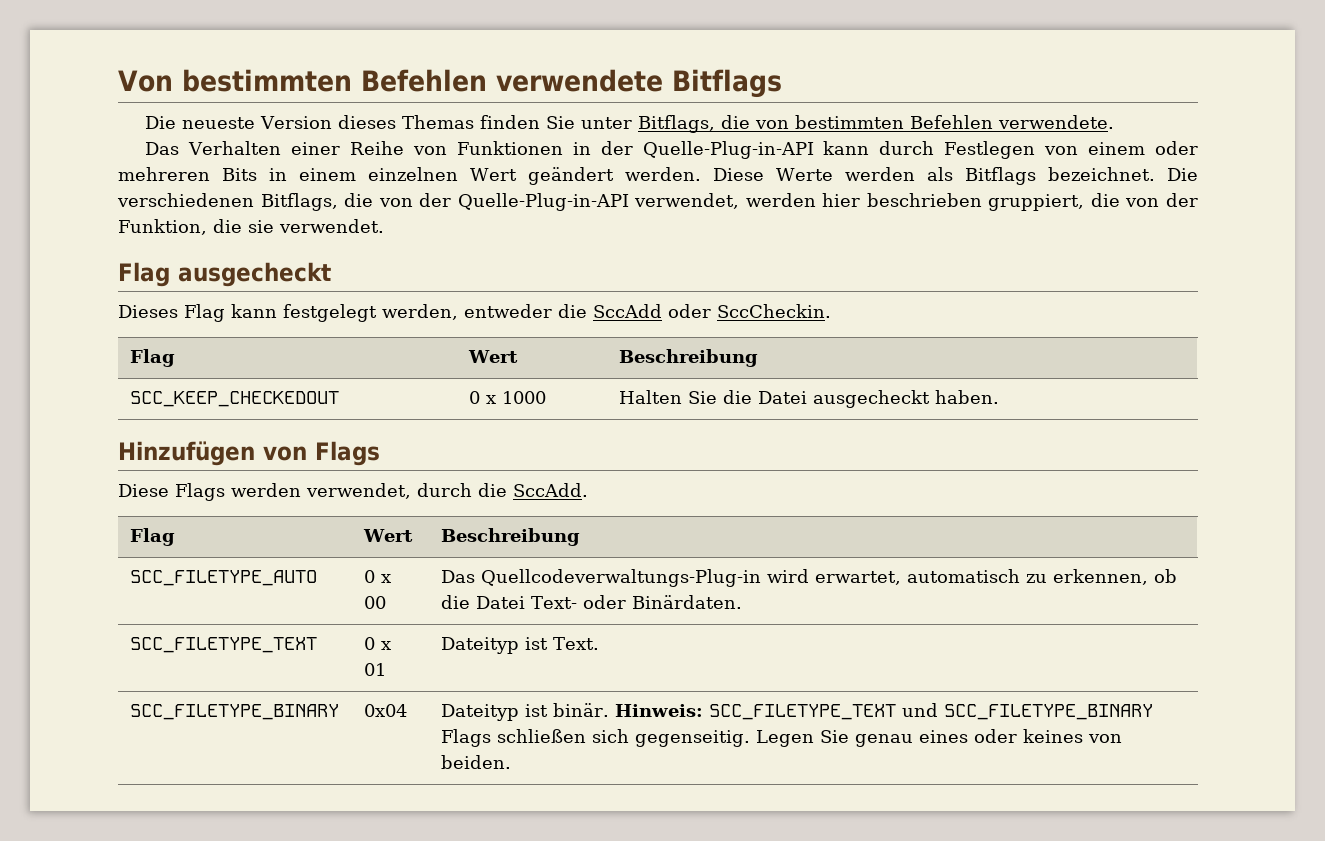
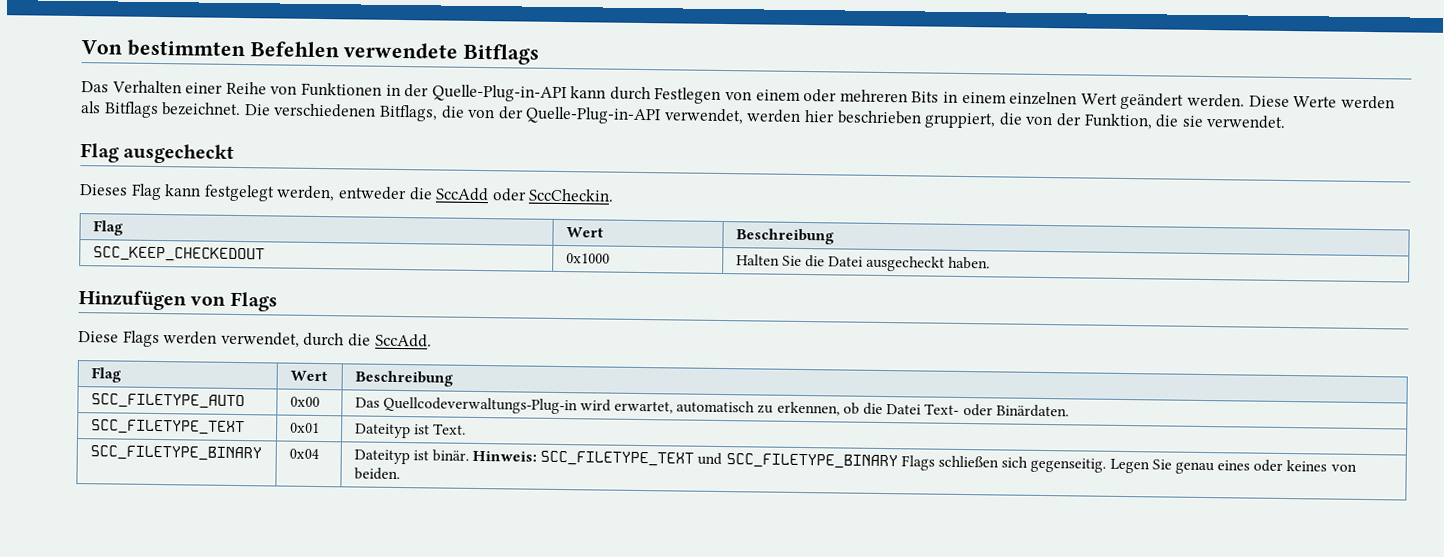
- Die neueste Version dieses Themas finden Sie unter Bitflags, die von bestimmten Befehlen verwendete.
- SCC_KEEP_CHECKEDOUT | 0 x 1000 | Halten Sie die Datei ausgecheckt haben.
+ SCC_KEEP_CHECKEDOUT | 0x1000 | Halten Sie die Datei ausgecheckt haben.
- SCC_FILETYPE_AUTO | 0 x 00 | Das Quellcodeverwaltungs-Plug-in wird erwartet, automatisch zu erkennen, ob die Datei Text- oder Binärdaten.
+ SCC_FILETYPE_AUTO | 0x00 | Das Quellcodeverwaltungs-Plug-in wird erwartet, automatisch zu erkennen, ob die Datei Text- oder Binärdaten.
- SCC_FILETYPE_TEXT | 0 x 01 | Dateityp ist Text.
+ SCC_FILETYPE_TEXT | 0x01 | Dateityp ist Text.

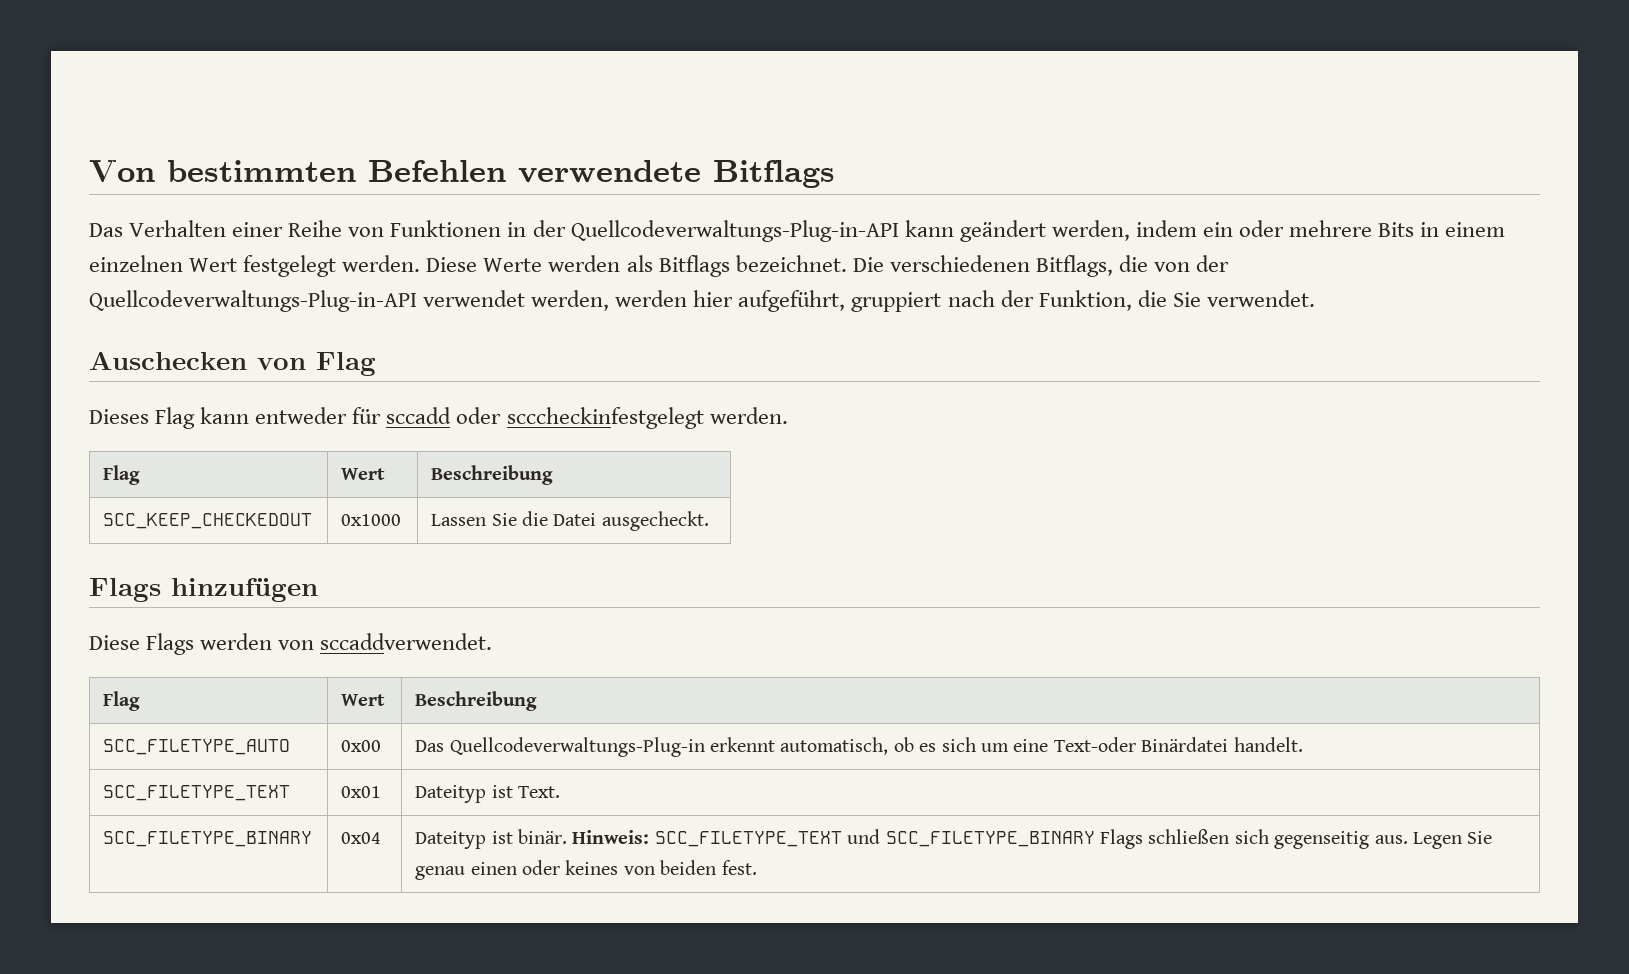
- Das Verhalten einer Reihe von Funktionen in der Quelle-Plug-in-API kann durch Festlegen von einem oder mehreren Bits in einem einzelnen Wert geändert werden.
+ Das Verhalten einer Reihe von Funktionen in der Quellcodeverwaltungs-Plug-in-API kann geändert werden, indem ein oder mehrere Bits in einem einzelnen Wert festgelegt werden.
- Die verschiedenen Bitflags, die von der Quelle-Plug-in-API verwendet, werden hier beschrieben gruppiert, die von der Funktion, die sie verwendet.
+ Die verschiedenen Bitflags, die von der Quellcodeverwaltungs-Plug-in-API verwendet werden, werden hier aufgeführt, gruppiert nach der Funktion, die Sie verwendet.
- Flag ausgecheckt
+ Auschecken von Flag
- Dieses Flag kann festgelegt werden, entweder die SccAdd oder SccCheckin.
+ Dieses Flag kann entweder für sccadd oder scccheckinfestgelegt werden.
- SCC_KEEP_CHECKEDOUT | 0x1000 | Halten Sie die Datei ausgecheckt haben.
- Hinzufügen von Flags
+ SCC_KEEP_CHECKEDOUT | 0x1000 | Lassen Sie die Datei ausgecheckt.
+ Flags hinzufügen
- Diese Flags werden verwendet, durch die SccAdd.
+ Diese Flags werden von sccaddverwendet.
- SCC_FILETYPE_AUTO | 0x00 | Das Quellcodeverwaltungs-Plug-in wird erwartet, automatisch zu erkennen, ob die Datei Text- oder Binärdaten.
+ SCC_FILETYPE_AUTO | 0x00 | Das Quellcodeverwaltungs-Plug-in erkennt automatisch, ob es sich um eine Text-oder Binärdatei handelt.
- SCC_FILETYPE_BINARY | 0x04 | Dateityp ist binär. Hinweis: SCC_FILETYPE_TEXT und SCC_FILETYPE_BINARY Flags schließen sich gegenseitig. Legen Sie genau eines oder keines von beiden.
+ SCC_FILETYPE_BINARY | 0x04 | Dateityp ist binär. Hinweis: SCC_FILETYPE_TEXT und SCC_FILETYPE_BINARY Flags schließen sich gegenseitig aus. Legen Sie genau einen oder keines von beiden fest.

